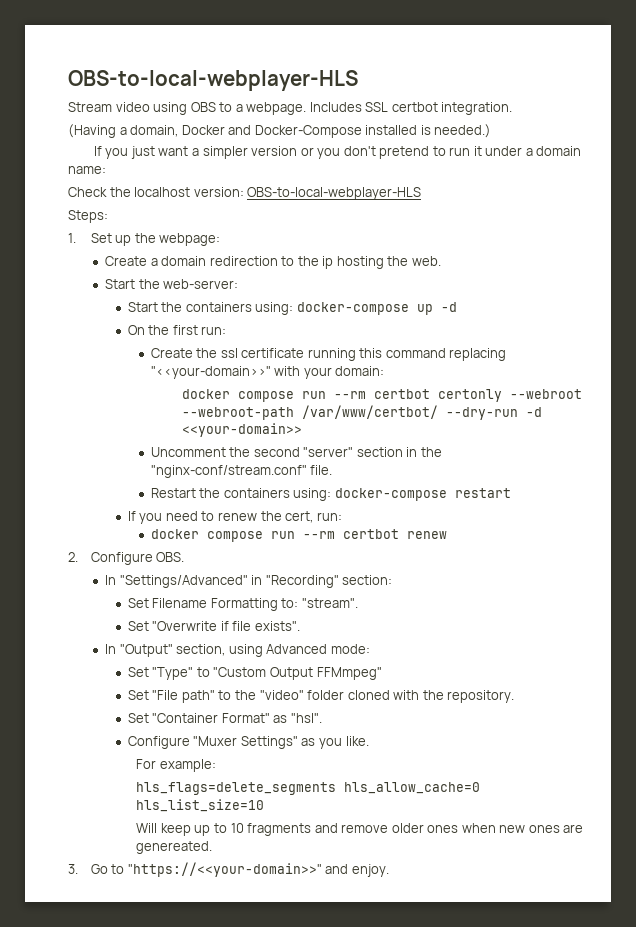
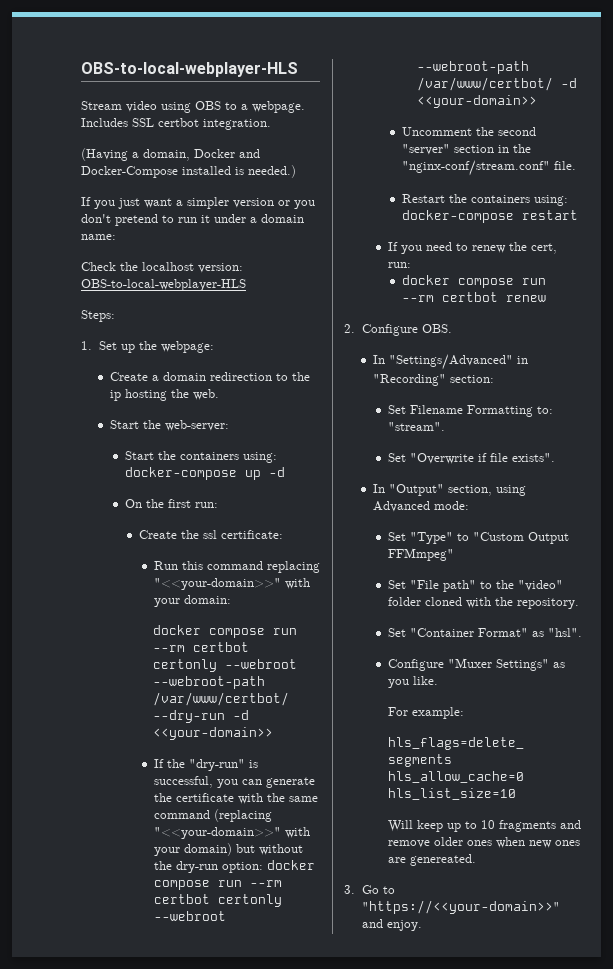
- Create the ssl certificate running this command replacing "<<your-domain>>" with your domain:
+ Create the ssl certificate:
+ Run this command replacing "<<your-domain>>" with your domain:
+ If the "dry-run" is successful, you can generate the certificate with the same command (replacing "<<your-domain>>" with your domain) but without the dry-run option: docker compose run --rm certbot certonly --webroot --webroot-path /var/www/certbot/ -d <<your-domain>>

